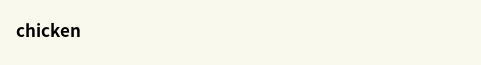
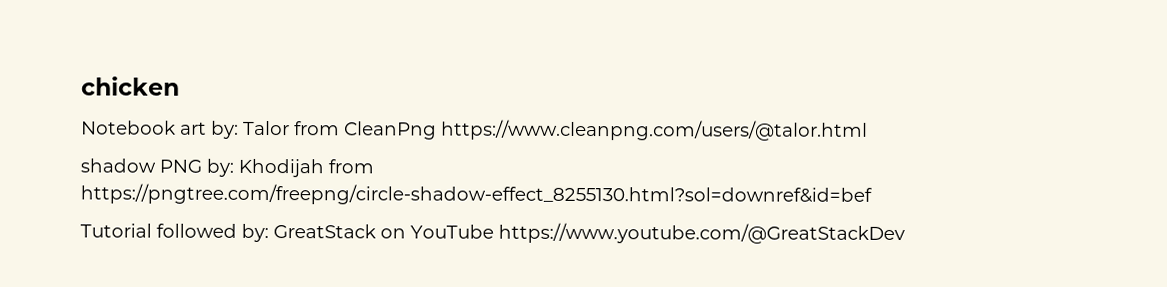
+ Notebook art by: Talor from CleanPng https://www.cleanpng.com/users/@talor.html
+ shadow PNG by: Khodijah from https://pngtree.com/freepng/circle-shadow-effect_8255130.html?sol=downref&id=bef
+ Tutorial followed by: GreatStack on YouTube https://www.youtube.com/@GreatStackDev

